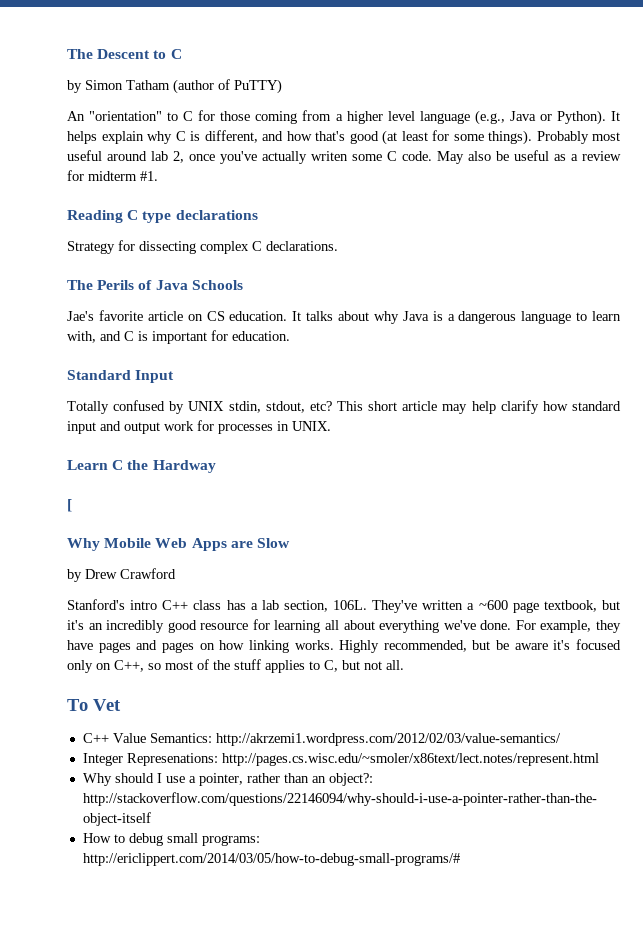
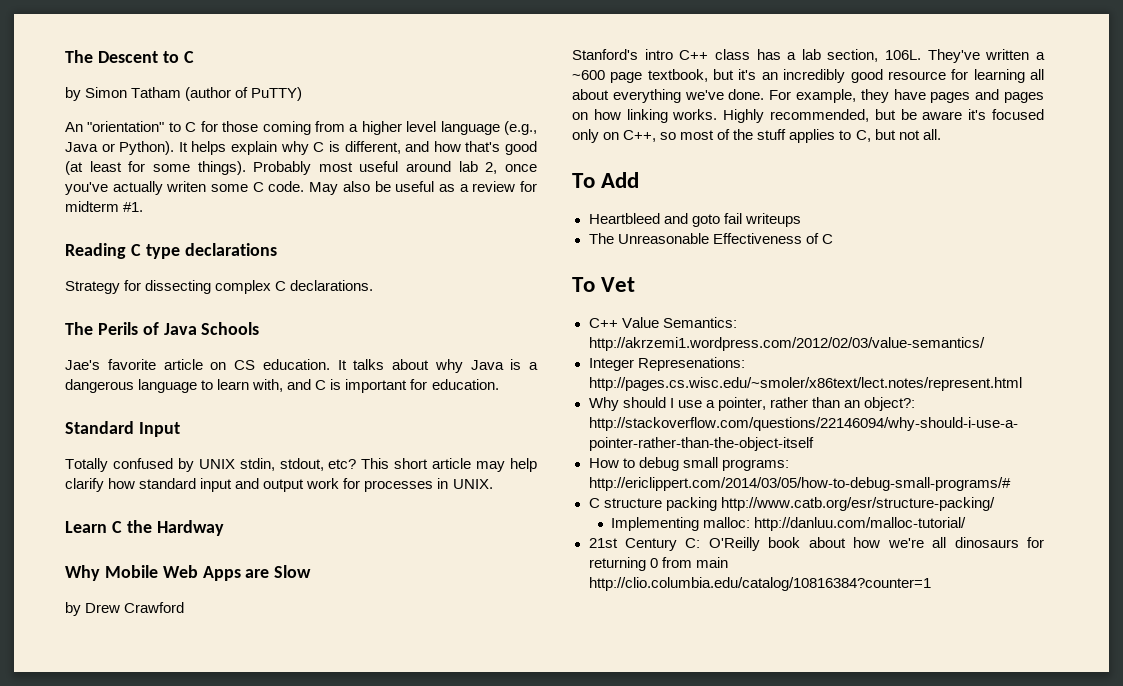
- [
+ To Add
+ Heartbleed and goto fail writeups
+ The Unreasonable Effectiveness of C
+ C structure packing http://www.catb.org/esr/structure-packing/
+ Implementing malloc: http://danluu.com/malloc-tutorial/
+ 21st Century C: O'Reilly book about how we're all dinosaurs for returning 0 from main http://clio.columbia.edu/catalog/10816384?counter=1

